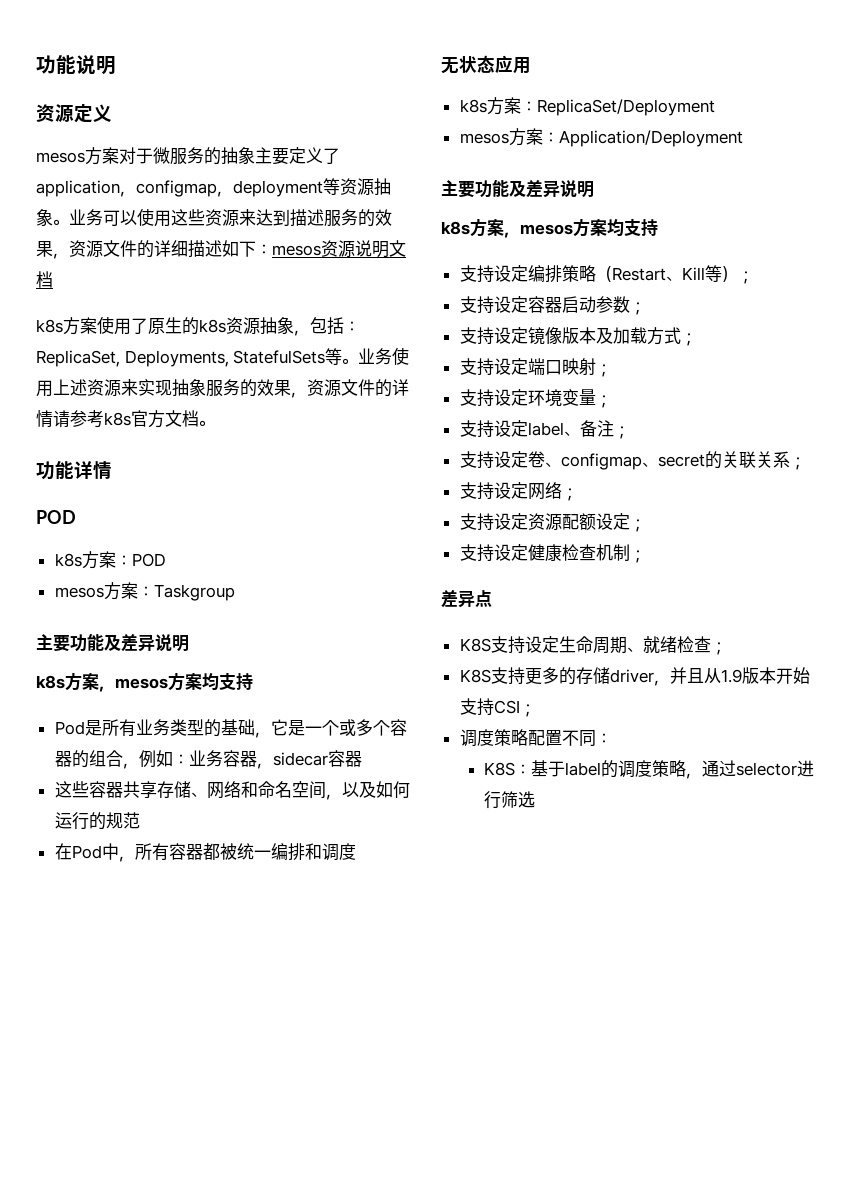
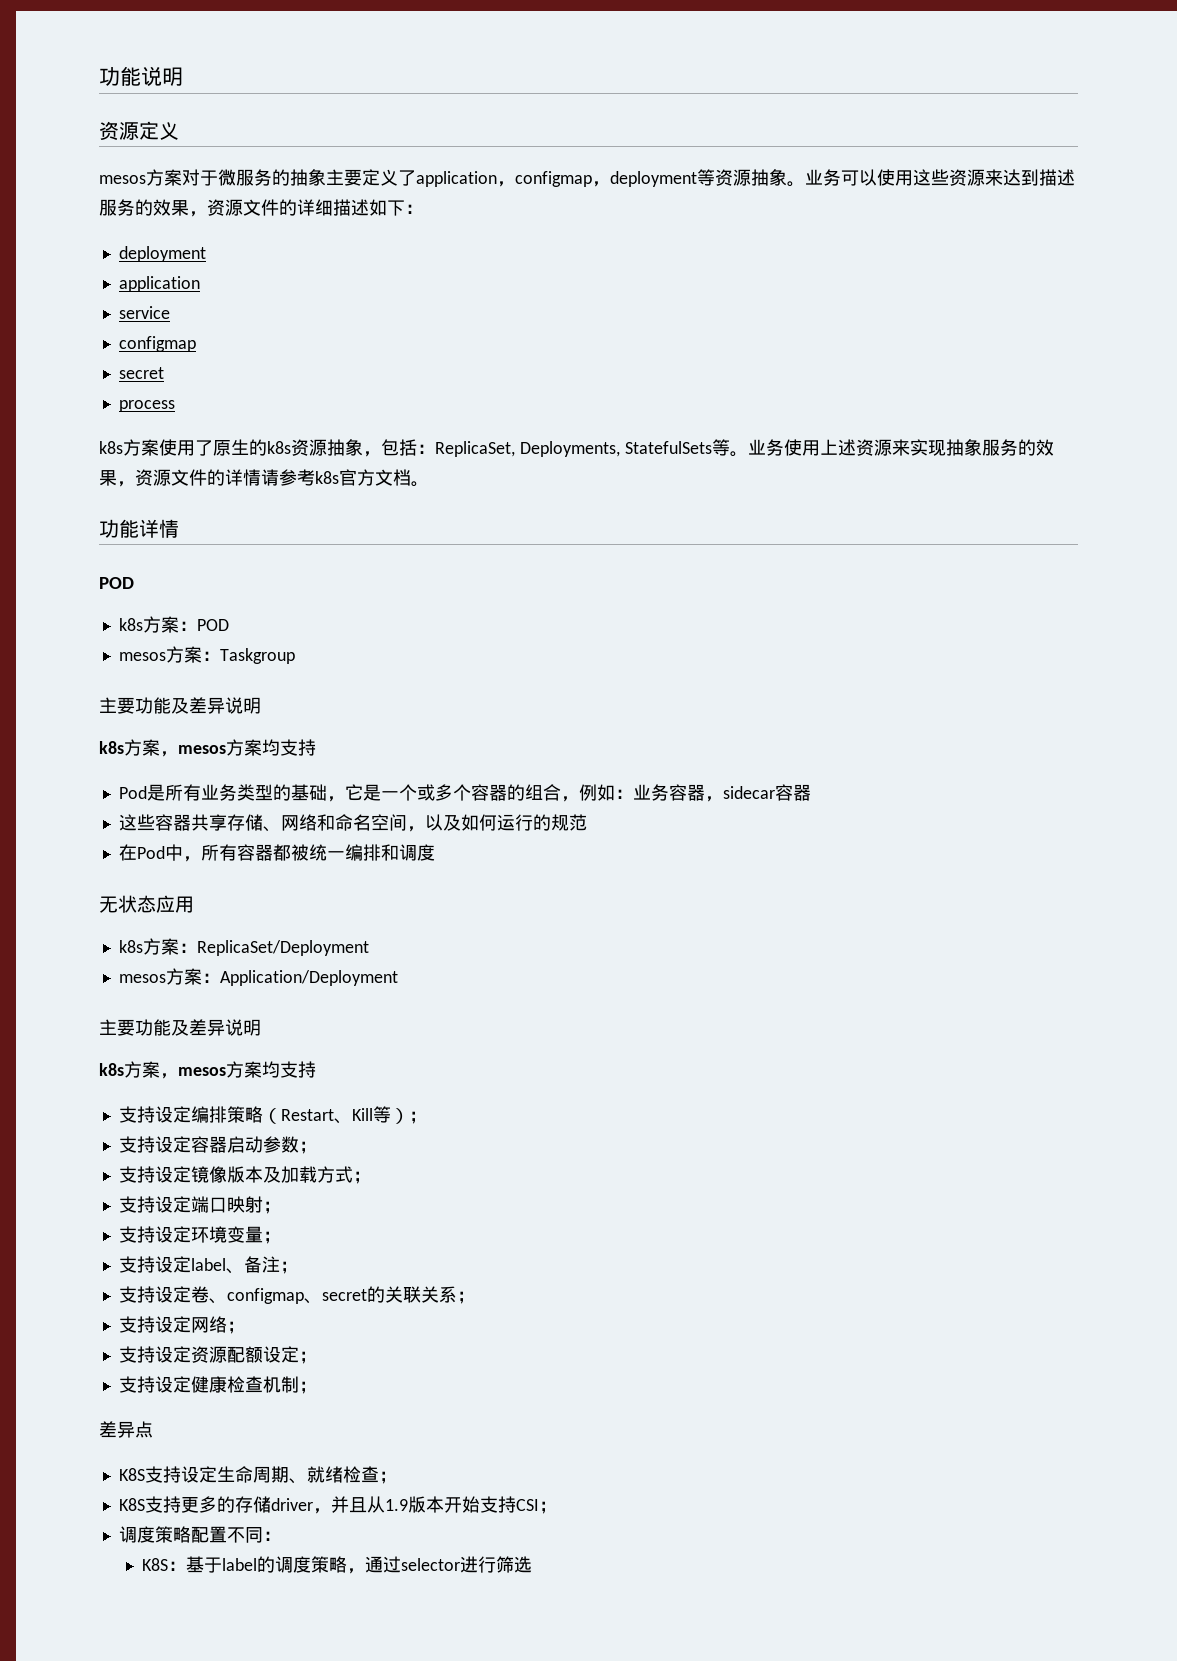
- 业务可以使用这些资源来达到描述服务的效果，资源文件的详细描述如下：mesos资源说明文档
+ 业务可以使用这些资源来达到描述服务的效果，资源文件的详细描述如下：
+ deployment
+ application
+ service
+ configmap
+ secret
+ process

